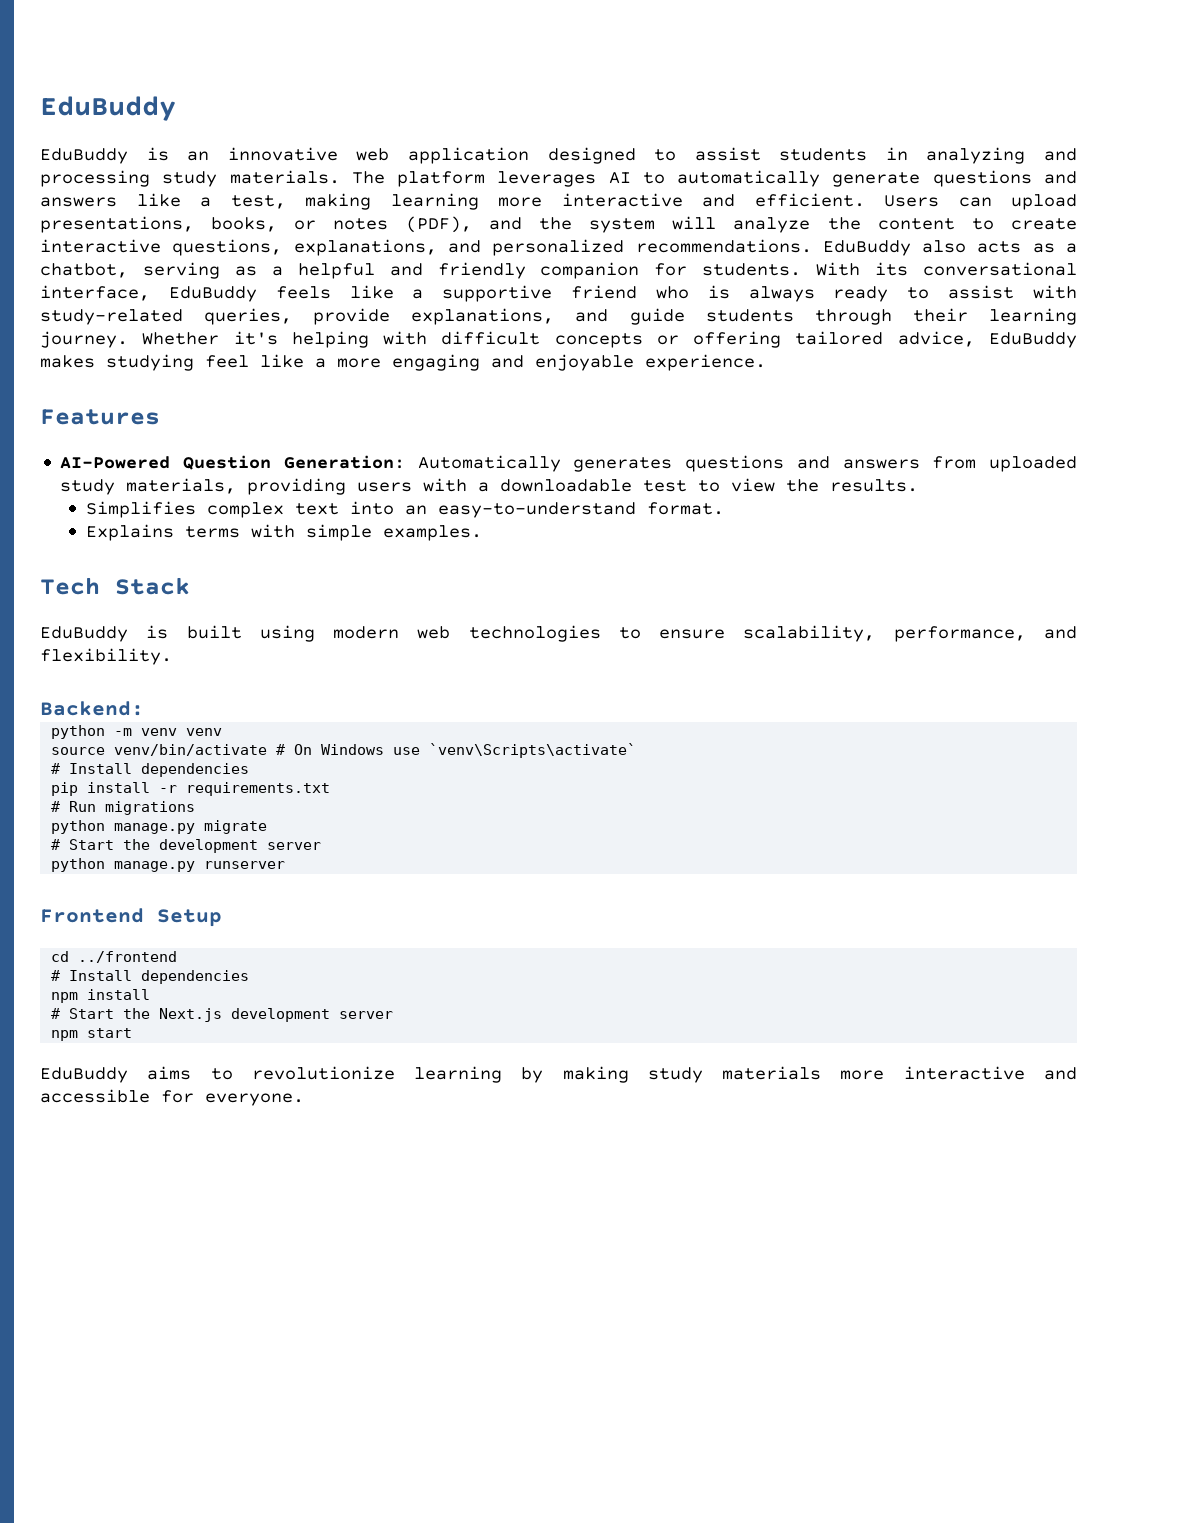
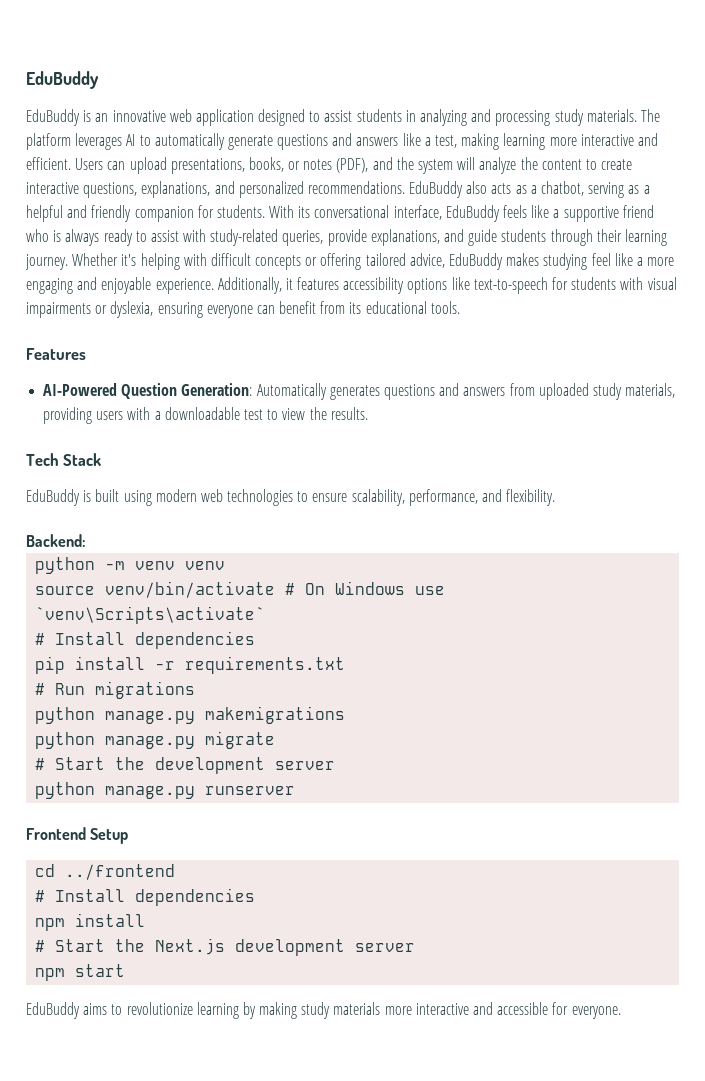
+ Additionally, it features accessibility options like text-to-speech for students with visual impairments or dyslexia, ensuring everyone can benefit from its educational tools.
- Simplifies complex text into an easy-to-understand format.
- Explains terms with simple examples.
+ python manage.py makemigrations

